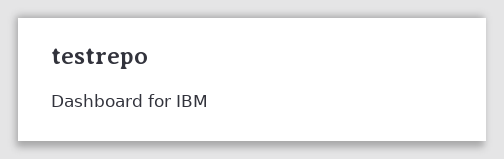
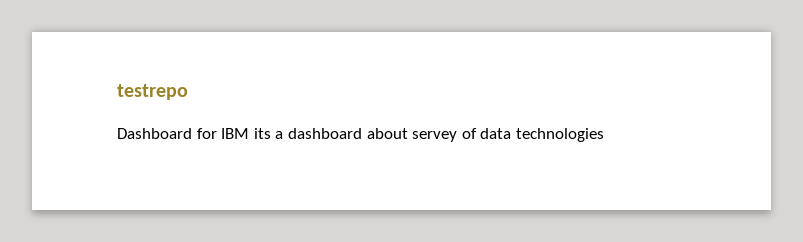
- Dashboard for IBM
+ Dashboard for IBM its a dashboard about servey of data technologies

